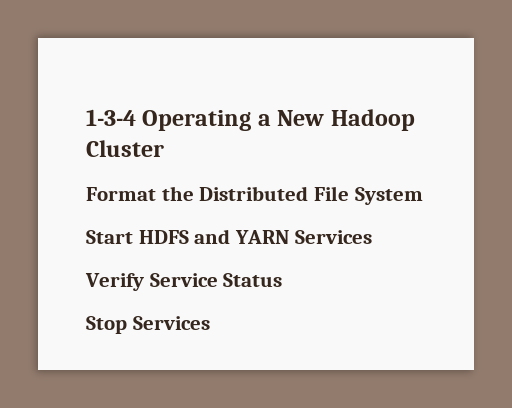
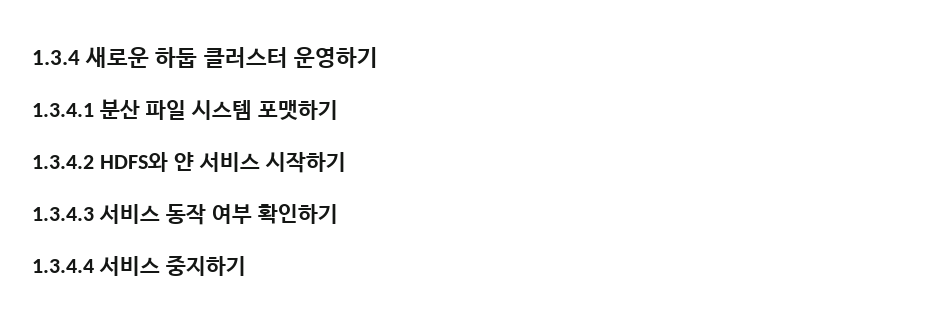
- 1-3-4 Operating a New Hadoop Cluster
- Format the Distributed File System
- Start HDFS and YARN Services
- Verify Service Status
- Stop Services
+ 1.3.4 새로운 하둡 클러스터 운영하기
+ 1.3.4.1 분산 파일 시스템 포맷하기
+ 1.3.4.2 HDFS와 얀 서비스 시작하기
+ 1.3.4.3 서비스 동작 여부 확인하기
+ 1.3.4.4 서비스 중지하기

